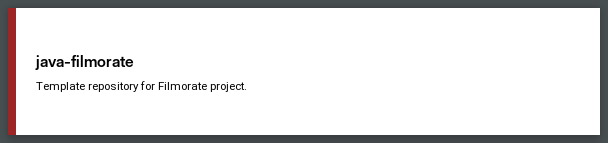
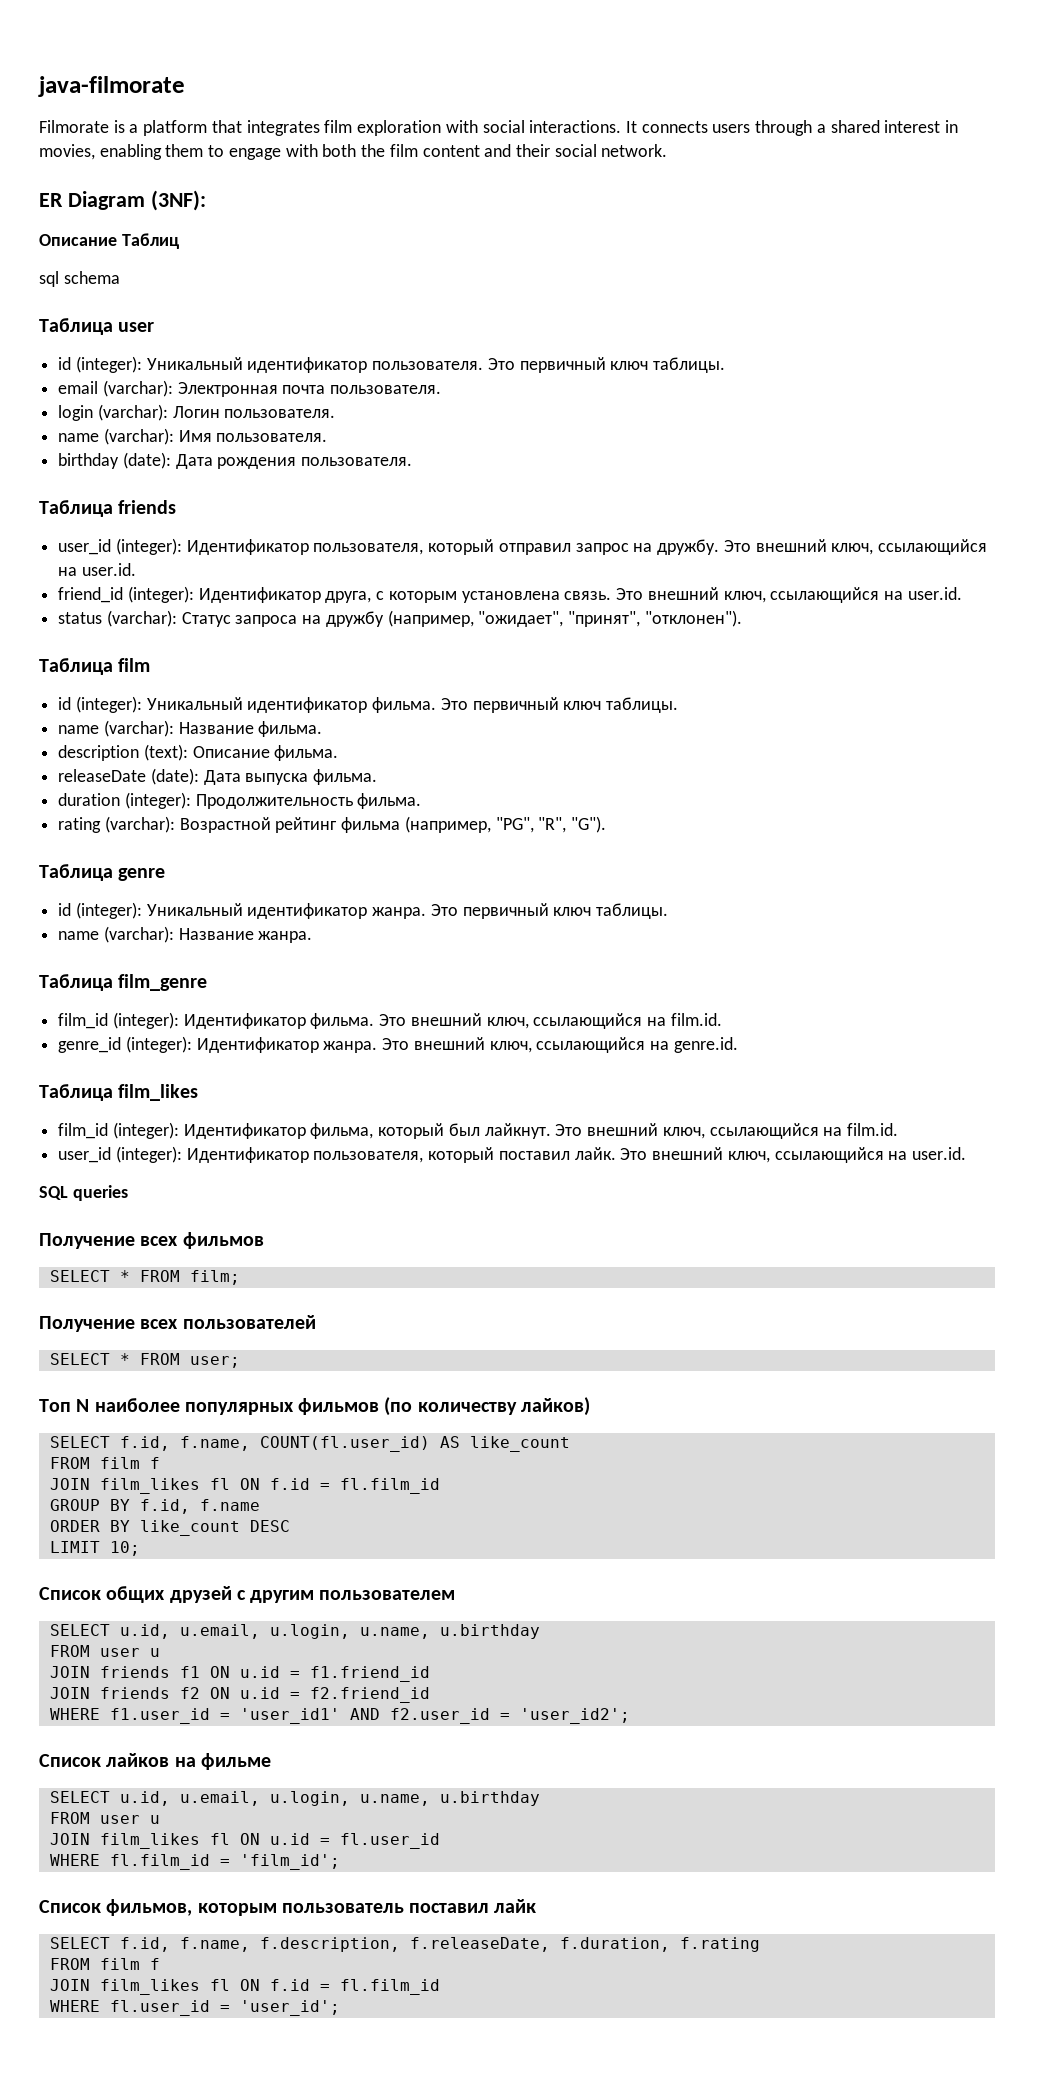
- Template repository for Filmorate project.
+ Filmorate is a platform that integrates film exploration with social interactions. It connects users through a shared interest in movies, enabling them to engage with both the film content and their social network.
+ ER Diagram (3NF):
+ Описание Таблиц
+ sql schema
+ Таблица user
+ id (integer): Уникальный идентификатор пользователя. Это первичный ключ таблицы.
+ email (varchar): Электронная почта пользователя.
+ login (varchar): Логин пользователя.
+ name (varchar): Имя пользователя.
+ birthday (date): Дата рождения пользователя.
+ Таблица friends
+ user_id (integer): Идентификатор пользователя, который отправил запрос на дружбу. Это внешний ключ, ссылающийся на user.id.
+ friend_id (integer): Идентификатор друга, с которым установлена связь. Это внешний ключ, ссылающийся на user.id.
+ status (varchar): Статус запроса на дружбу (например, "ожидает", "принят", "отклонен").
+ Таблица film
+ id (integer): Уникальный идентификатор фильма. Это первичный ключ таблицы.
+ name (varchar): Название фильма.
+ description (text): Описание фильма.
+ releaseDate (date): Дата выпуска фильма.
+ duration (integer): Продолжительность фильма.
+ rating (varchar): Возрастной рейтинг фильма (например, "PG", "R", "G").
+ Таблица genre
+ id (integer): Уникальный идентификатор жанра. Это первичный ключ таблицы.
+ name (varchar): Название жанра.
+ Таблица film_genre
+ film_id (integer): Идентификатор фильма. Это внешний ключ, ссылающийся на film.id.
+ genre_id (integer): Идентификатор жанра. Это внешний ключ, ссылающийся на genre.id.
+ Таблица film_likes
+ film_id (integer): Идентификатор фильма, который был лайкнут. Это внешний ключ, ссылающийся на film.id.
+ user_id (integer): Идентификатор пользователя, который поставил лайк. Это внешний ключ, ссылающийся на user.id.
+ SQL queries
+ Получение всех фильмов
+ SELECT * FROM film;
+ Получение всех пользователей
+ SELECT * FROM user;
+ Топ N наиболее популярных фильмов (по количеству лайков)
+ SELECT f.id, f.name, COUNT(fl.user_id) AS like_count
+ FROM film f
+ JOIN film_likes fl ON f.id = fl.film_id
+ GROUP BY f.id, f.name
+ ORDER BY like_count DESC
+ LIMIT 10;
+ Список общих друзей с другим пользователем
+ SELECT u.id, u.email, u.login, u.name, u.birthday
+ FROM user u
+ JOIN friends f1 ON u.id = f1.friend_id
+ JOIN friends f2 ON u.id = f2.friend_id
+ WHERE f1.user_id = 'user_id1' AND f2.user_id = 'user_id2';
+ Список лайков на фильме
+ SELECT u.id, u.email, u.login, u.name, u.birthday
+ FROM user u
+ JOIN film_likes fl ON u.id = fl.user_id
+ WHERE fl.film_id = 'film_id';
+ Список фильмов, которым пользователь поставил лайк
+ SELECT f.id, f.name, f.description, f.releaseDate, f.duration, f.rating
+ FROM film f
+ JOIN film_likes fl ON f.id = fl.film_id
+ WHERE fl.user_id = 'user_id';

